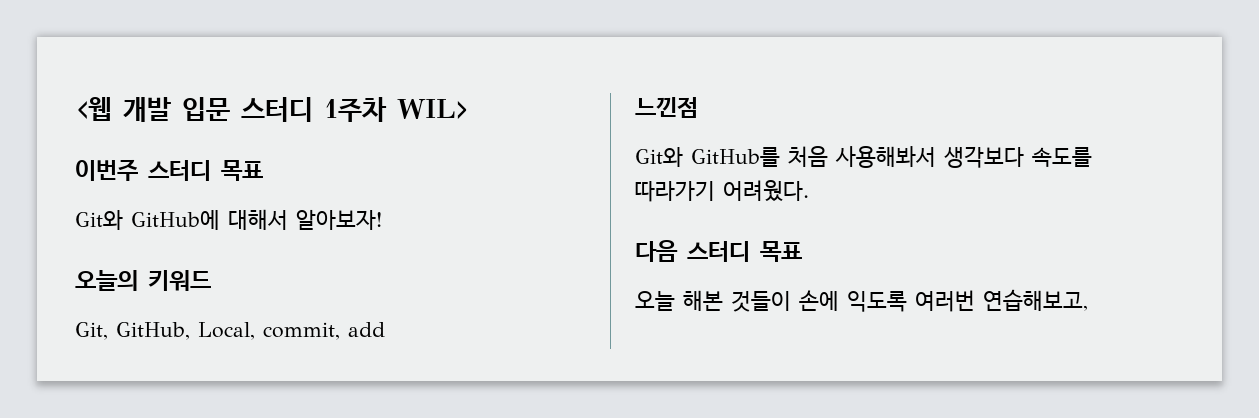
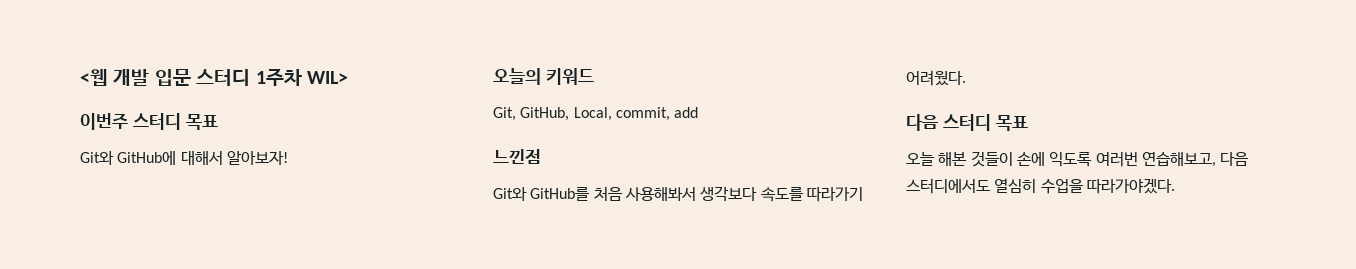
- 오늘 해본 것들이 손에 익도록 여러번 연습해보고,
+ 오늘 해본 것들이 손에 익도록 여러번 연습해보고, 다음 스터디에서도 열심히 수업을 따라가야겠다.

